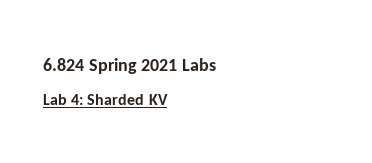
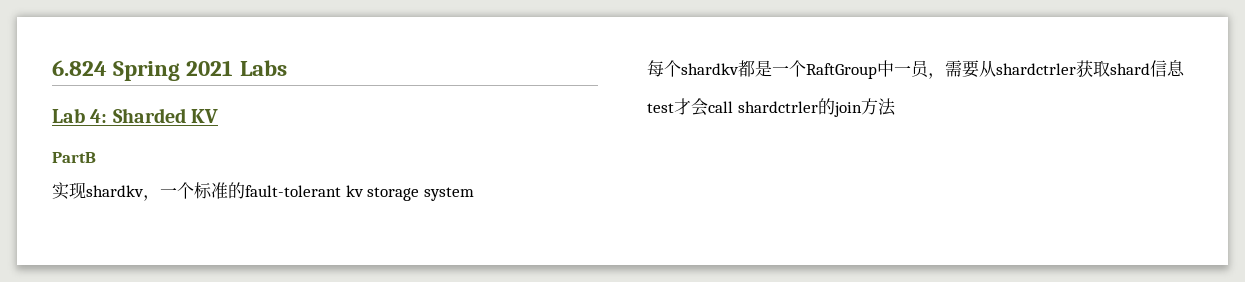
+ PartB
+ 实现shardkv，一个标准的fault-tolerant kv storage system
+ 每个shardkv都是一个RaftGroup中一员，需要从shardctrler获取shard信息
+ test才会call shardctrler的join方法

